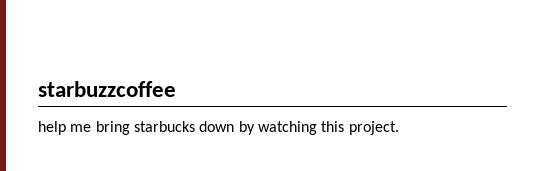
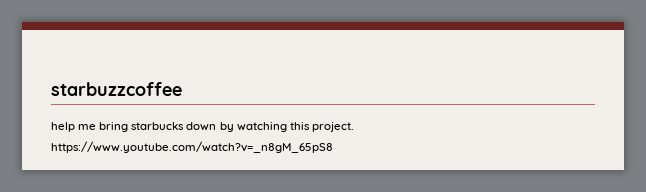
+ https://www.youtube.com/watch?v=_n8gM_65pS8

